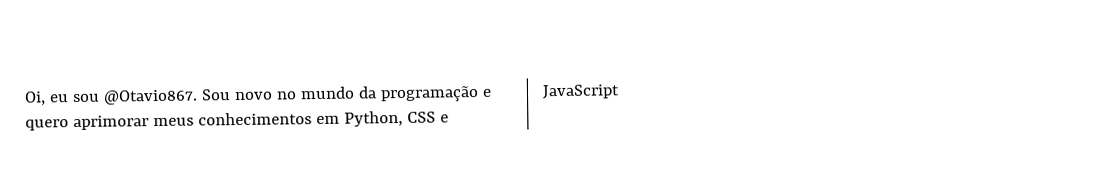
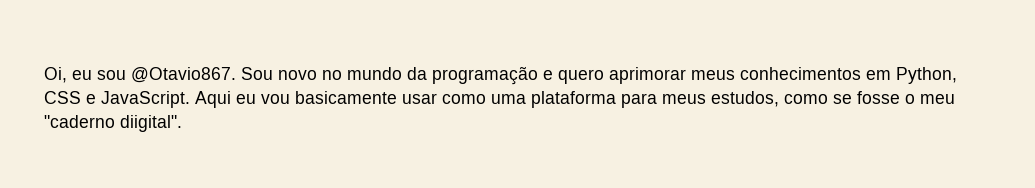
- Sou novo no mundo da programação e quero aprimorar meus conhecimentos em Python, CSS e JavaScript
+ Sou novo no mundo da programação e quero aprimorar meus conhecimentos em Python, CSS e JavaScript. Aqui eu vou basicamente usar como uma plataforma para meus estudos, como se fosse o meu "caderno diigital".

